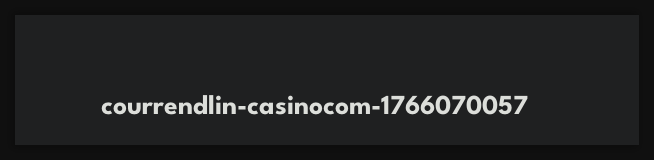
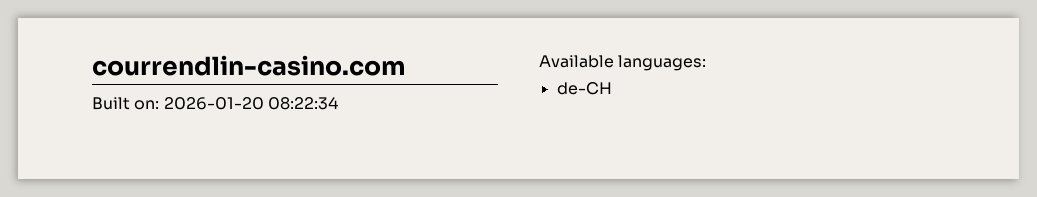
- courrendlin-casinocom-1766070057
+ courrendlin-casino.com
+ Built on: 2026-01-20 08:22:34
+ Available languages:
+ de-CH

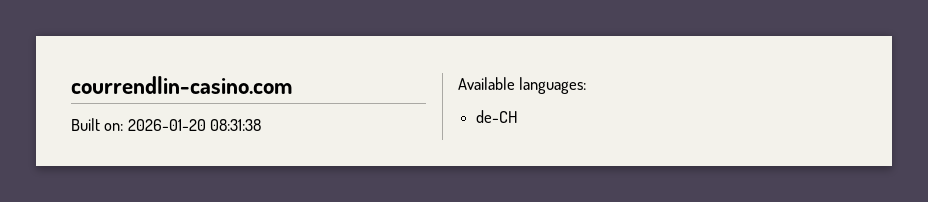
- Built on: 2026-01-20 08:22:34
+ Built on: 2026-01-20 08:31:38

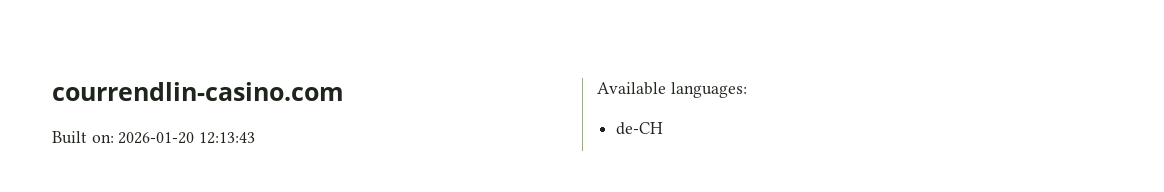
- Built on: 2026-01-20 08:31:38
+ Built on: 2026-01-20 12:13:43

